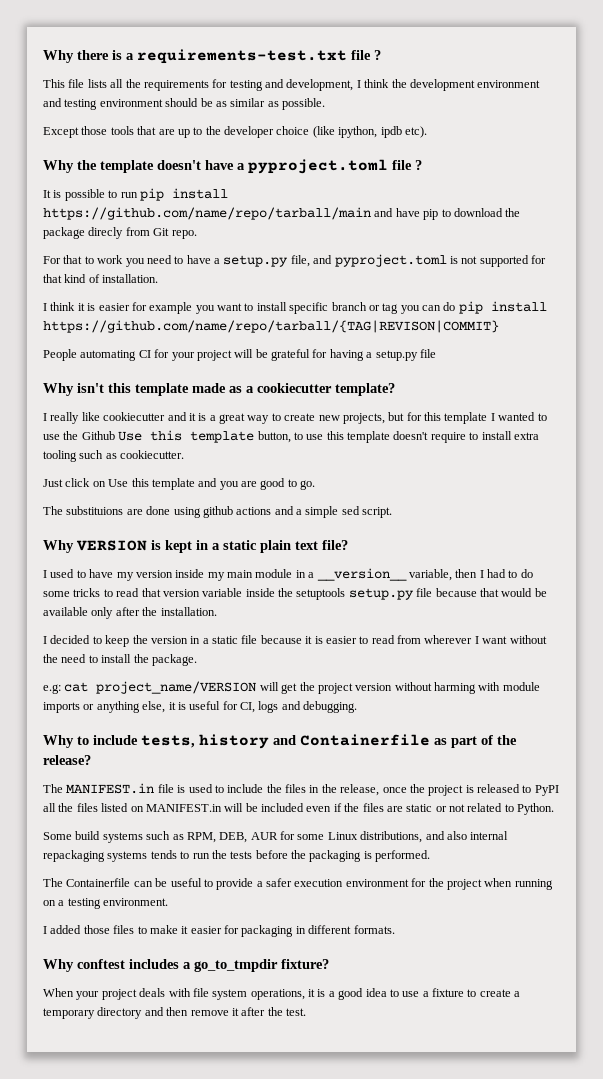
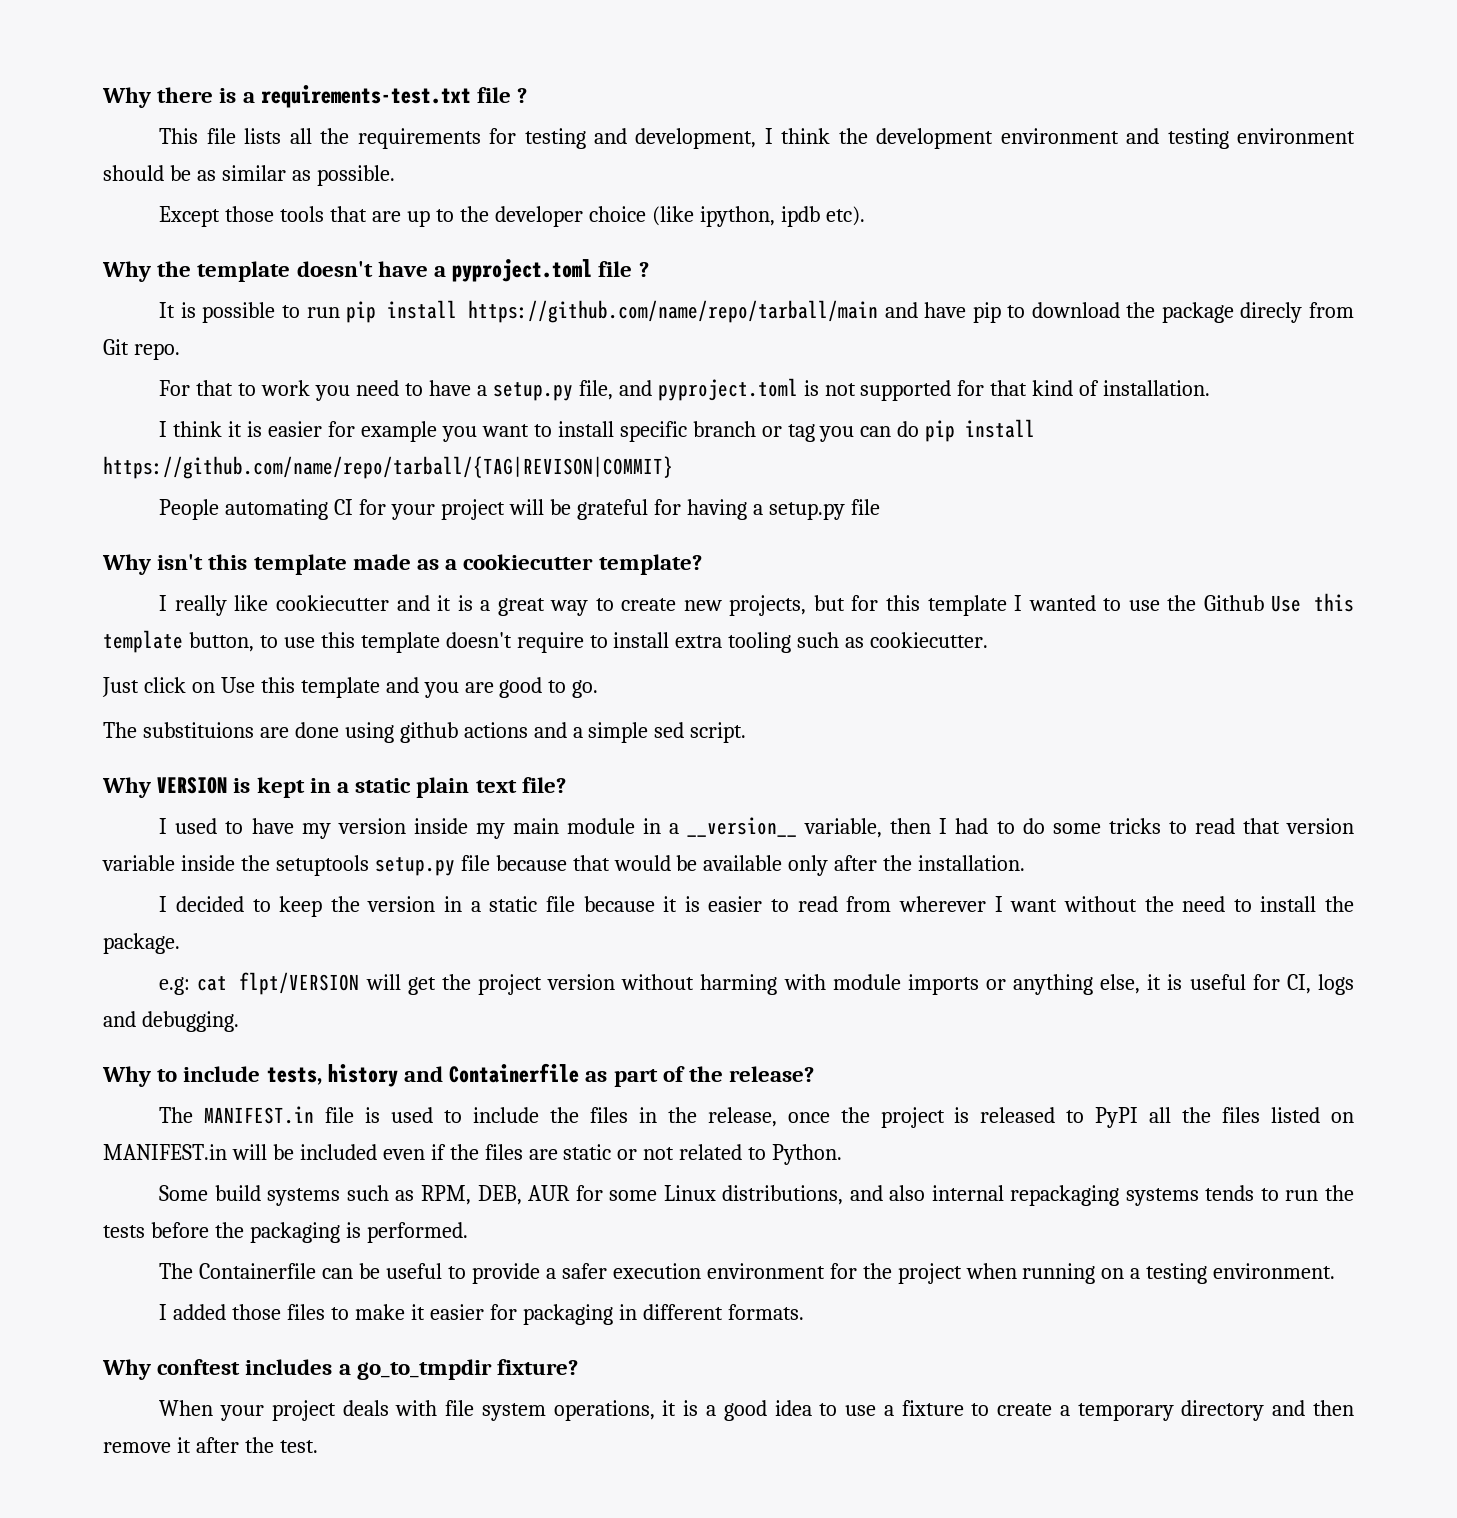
- e.g: cat project_name/VERSION will get the project version without harming with module imports or anything else, it is useful for CI, logs and debugging.
+ e.g: cat flpt/VERSION will get the project version without harming with module imports or anything else, it is useful for CI, logs and debugging.

